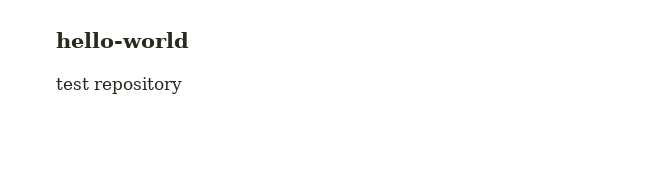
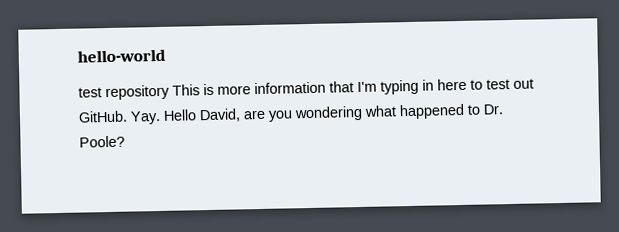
- test repository
+ test repository This is more information that I'm typing in here to test out GitHub. Yay. Hello David, are you wondering what happened to Dr. Poole?

